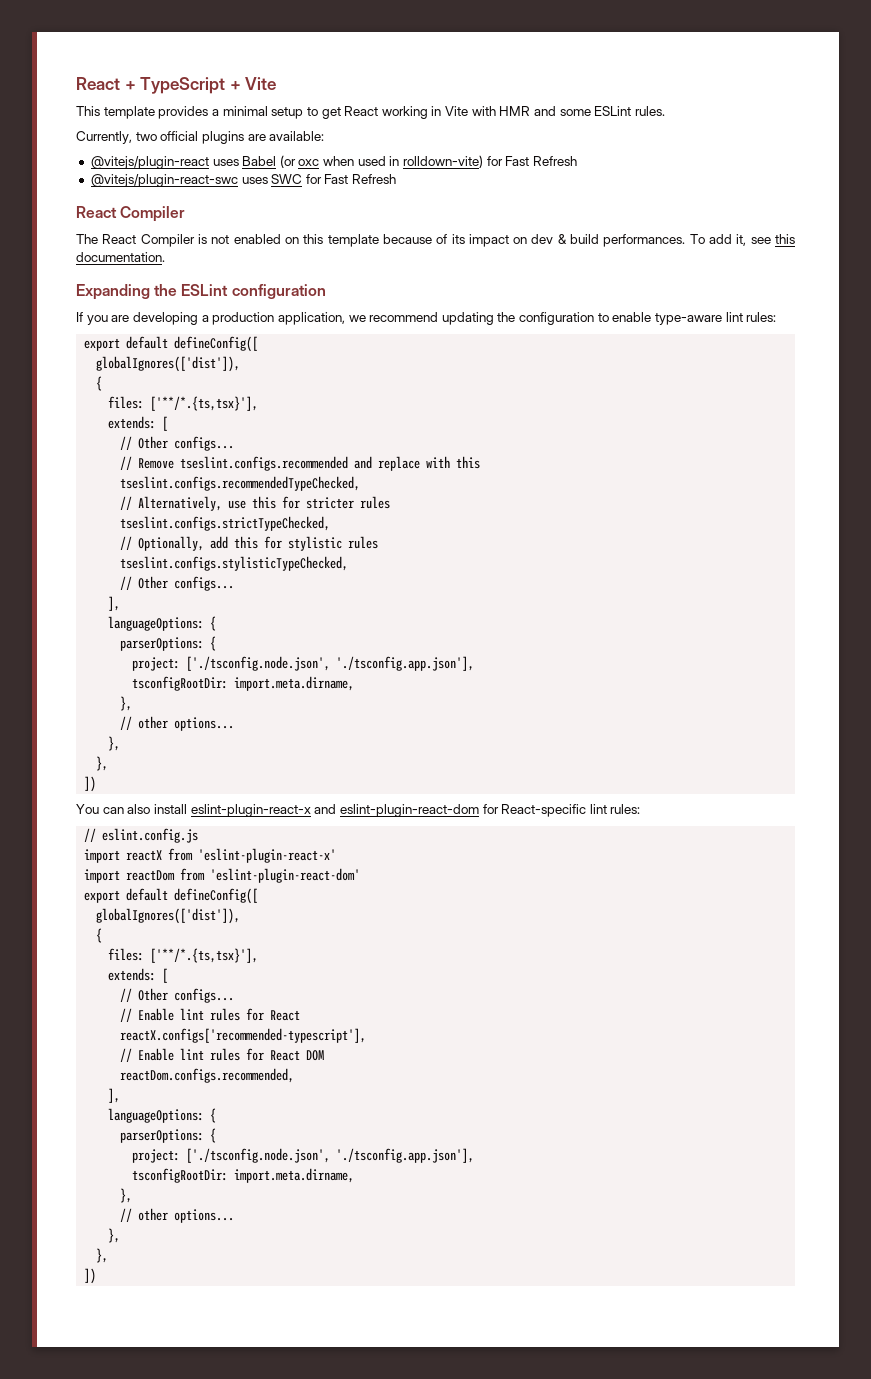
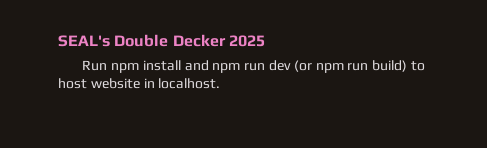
- React + TypeScript + Vite
- This template provides a minimal setup to get React working in Vite with HMR and some ESLint rules.
- Currently, two official plugins are available:
- @vitejs/plugin-react uses Babel (or oxc when used in rolldown-vite) for Fast Refresh
- @vitejs/plugin-react-swc uses SWC for Fast Refresh
- React Compiler
- The React Compiler is not enabled on this template because of its impact on dev & build performances. To add it, see this documentation.
- Expanding the ESLint configuration
- If you are developing a production application, we recommend updating the configuration to enable type-aware lint rules:
- export default defineConfig([
- globalIgnores(['dist']),
- {
- files: ['**/*.{ts,tsx}'],
- extends: [
- // Other configs...
- // Remove tseslint.configs.recommended and replace with this
- tseslint.configs.recommendedTypeChecked,
- // Alternatively, use this for stricter rules
- tseslint.configs.strictTypeChecked,
- // Optionally, add this for stylistic rules
- tseslint.configs.stylisticTypeChecked,
- // Other configs...
- ],
- languageOptions: {
- parserOptions: {
- project: ['./tsconfig.node.json', './tsconfig.app.json'],
- tsconfigRootDir: import.meta.dirname,
- },
- // other options...
- },
- },
- ])
- You can also install eslint-plugin-react-x and eslint-plugin-react-dom for React-specific lint rules:
- // eslint.config.js
- import reactX from 'eslint-plugin-react-x'
- import reactDom from 'eslint-plugin-react-dom'
- export default defineConfig([
- globalIgnores(['dist']),
- {
- files: ['**/*.{ts,tsx}'],
- extends: [
- // Other configs...
- // Enable lint rules for React
- reactX.configs['recommended-typescript'],
- // Enable lint rules for React DOM
- reactDom.configs.recommended,
- ],
- languageOptions: {
- parserOptions: {
- project: ['./tsconfig.node.json', './tsconfig.app.json'],
- tsconfigRootDir: import.meta.dirname,
- },
- // other options...
- },
- },
- ])
+ SEAL's Double Decker 2025
+ Run npm install and npm run dev (or npm run build) to host website in localhost.

